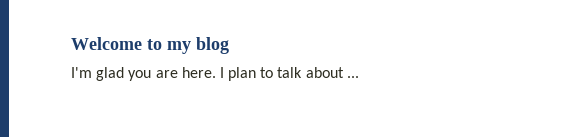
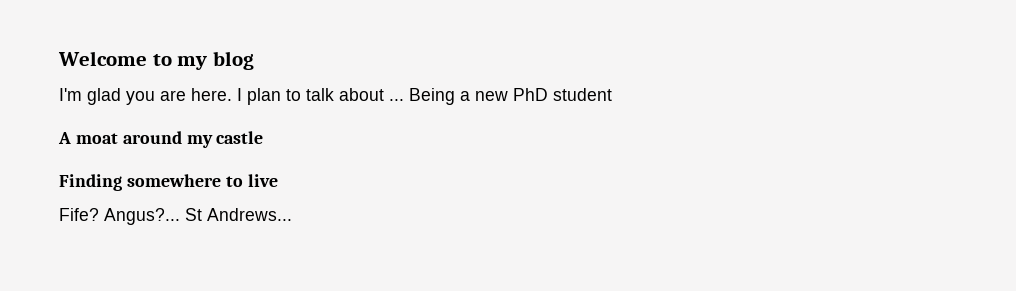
+ Being a new PhD student
+ A moat around my castle
+ Finding somewhere to live
+ Fife? Angus?... St Andrews...

